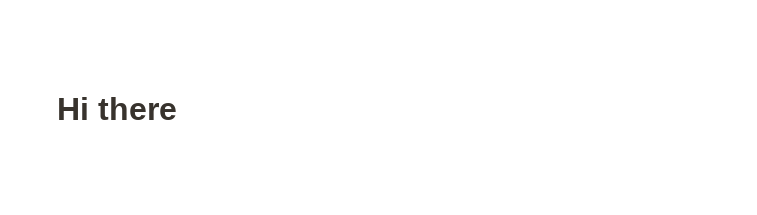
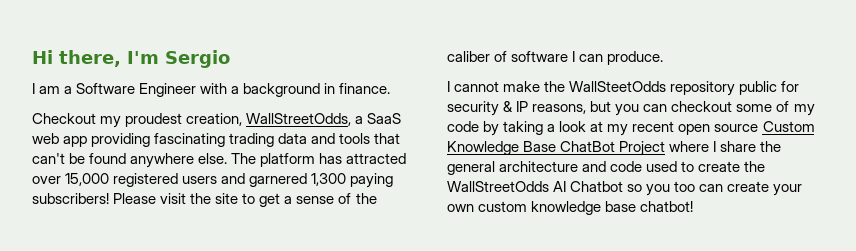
- Hi there
+ Hi there, I'm Sergio
+ I am a Software Engineer with a background in finance.
+ Checkout my proudest creation, WallStreetOdds, a SaaS web app providing fascinating trading data and tools that can't be found anywhere else. The platform has attracted over 15,000 registered users and garnered 1,300 paying subscribers! Please visit the site to get a sense of the caliber of software I can produce.
+ I cannot make the WallSteetOdds repository public for security & IP reasons, but you can checkout some of my code by taking a look at my recent open source Custom Knowledge Base ChatBot Project where I share the general architecture and code used to create the WallStreetOdds AI Chatbot so you too can create your own custom knowledge base chatbot!

